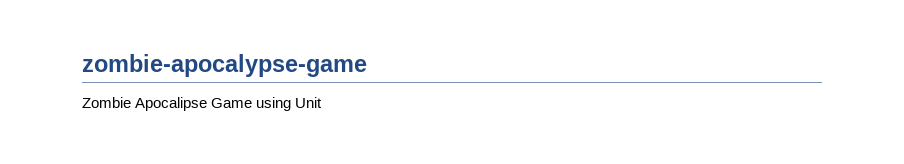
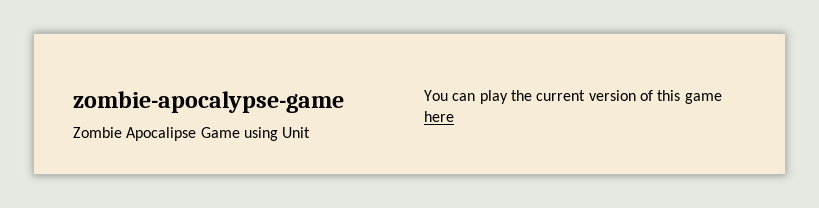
+ You can play the current version of this game here

